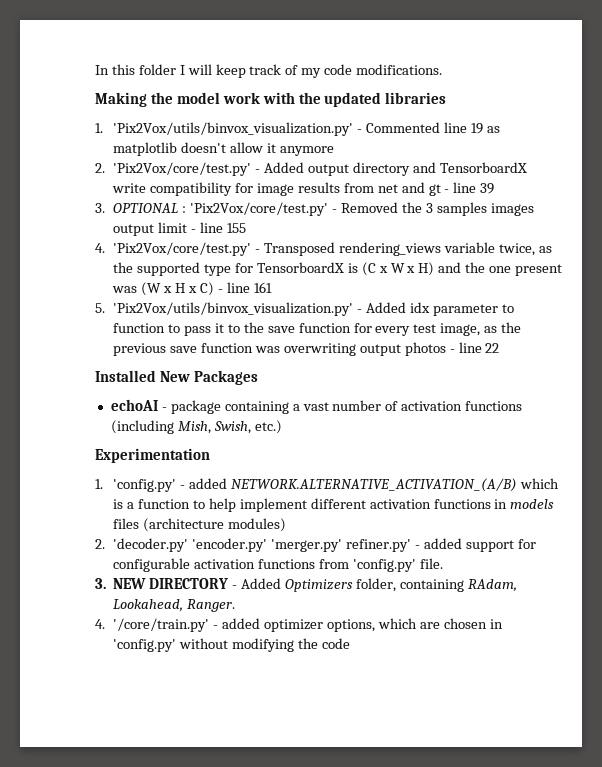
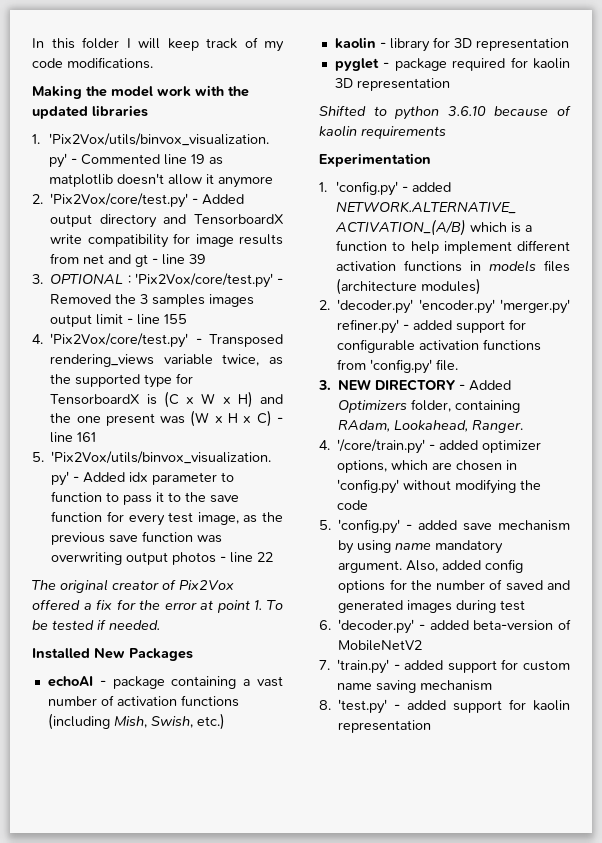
+ The original creator of Pix2Vox offered a fix for the error at point 1. To be tested if needed.
+ kaolin - library for 3D representation
+ pyglet - package required for kaolin 3D representation
+ Shifted to python 3.6.10 because of kaolin requirements
+ 5. 'config.py' - added save mechanism by using name mandatory argument. Also, added config options for the number of saved and generated images during test
+ 6. 'decoder.py' - added beta-version of MobileNetV2
+ 7. 'train.py' - added support for custom name saving mechanism
+ 8. 'test.py' - added support for kaolin representation

